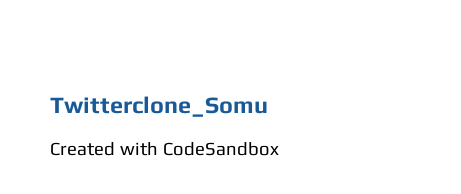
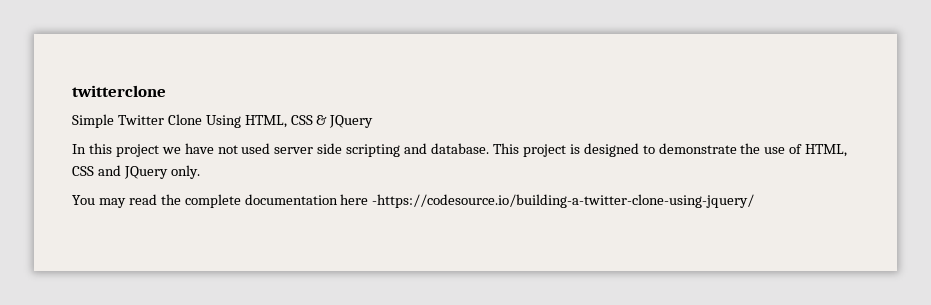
- Twitterclone_Somu
- Created with CodeSandbox
+ twitterclone
+ Simple Twitter Clone Using HTML, CSS & JQuery
+ In this project we have not used server side scripting and database. This project is designed to demonstrate the use of HTML, CSS and JQuery only.
+ You may read the complete documentation here -https://codesource.io/building-a-twitter-clone-using-jquery/

